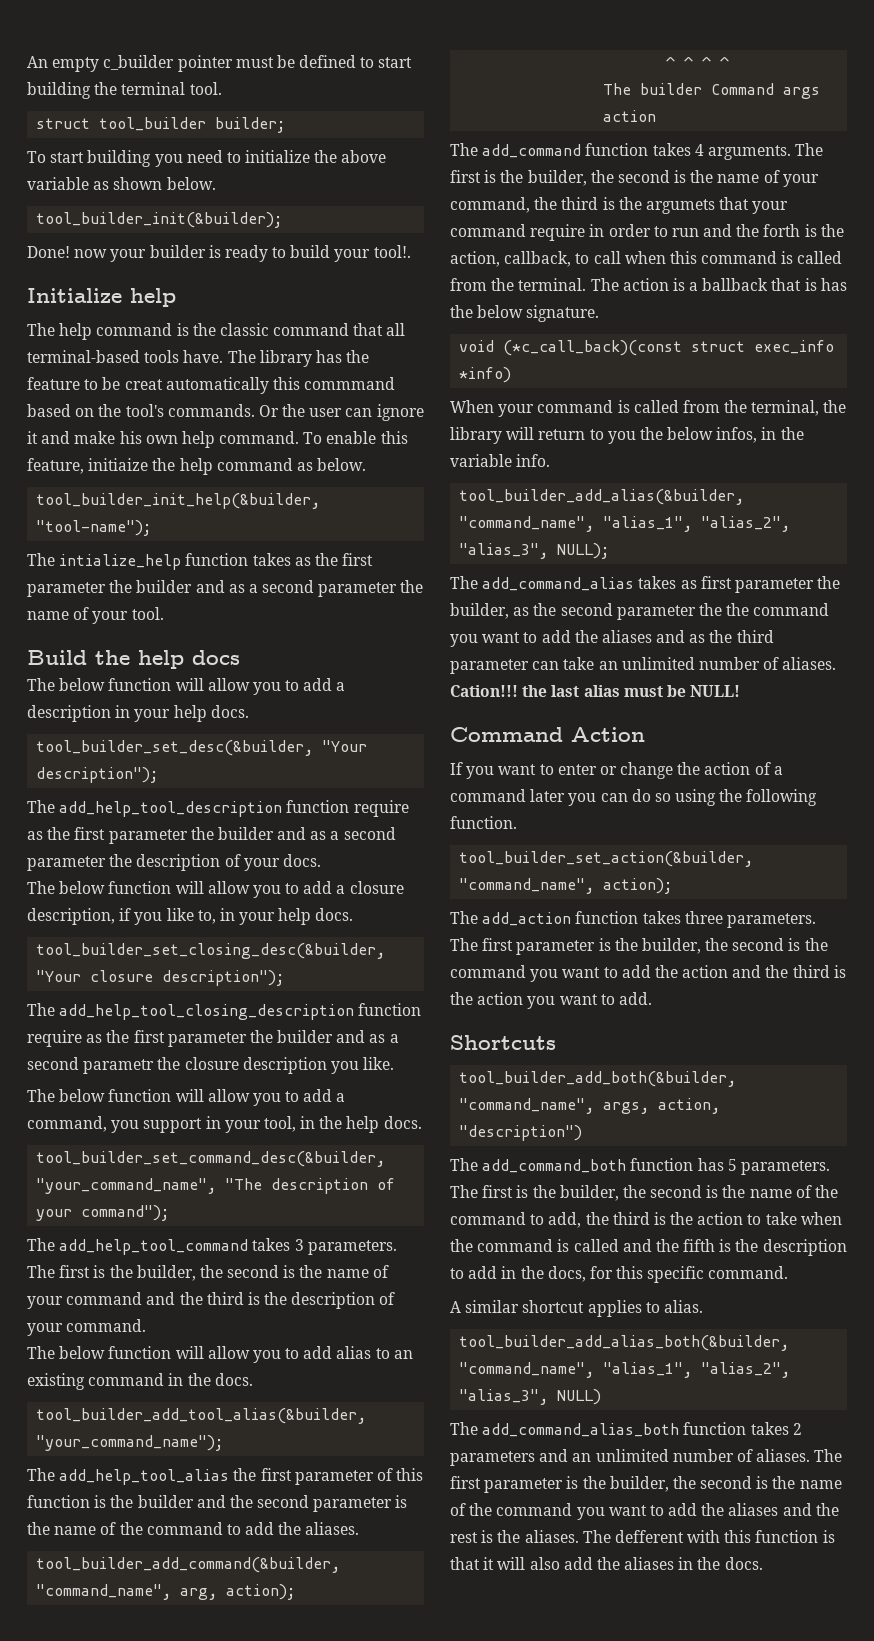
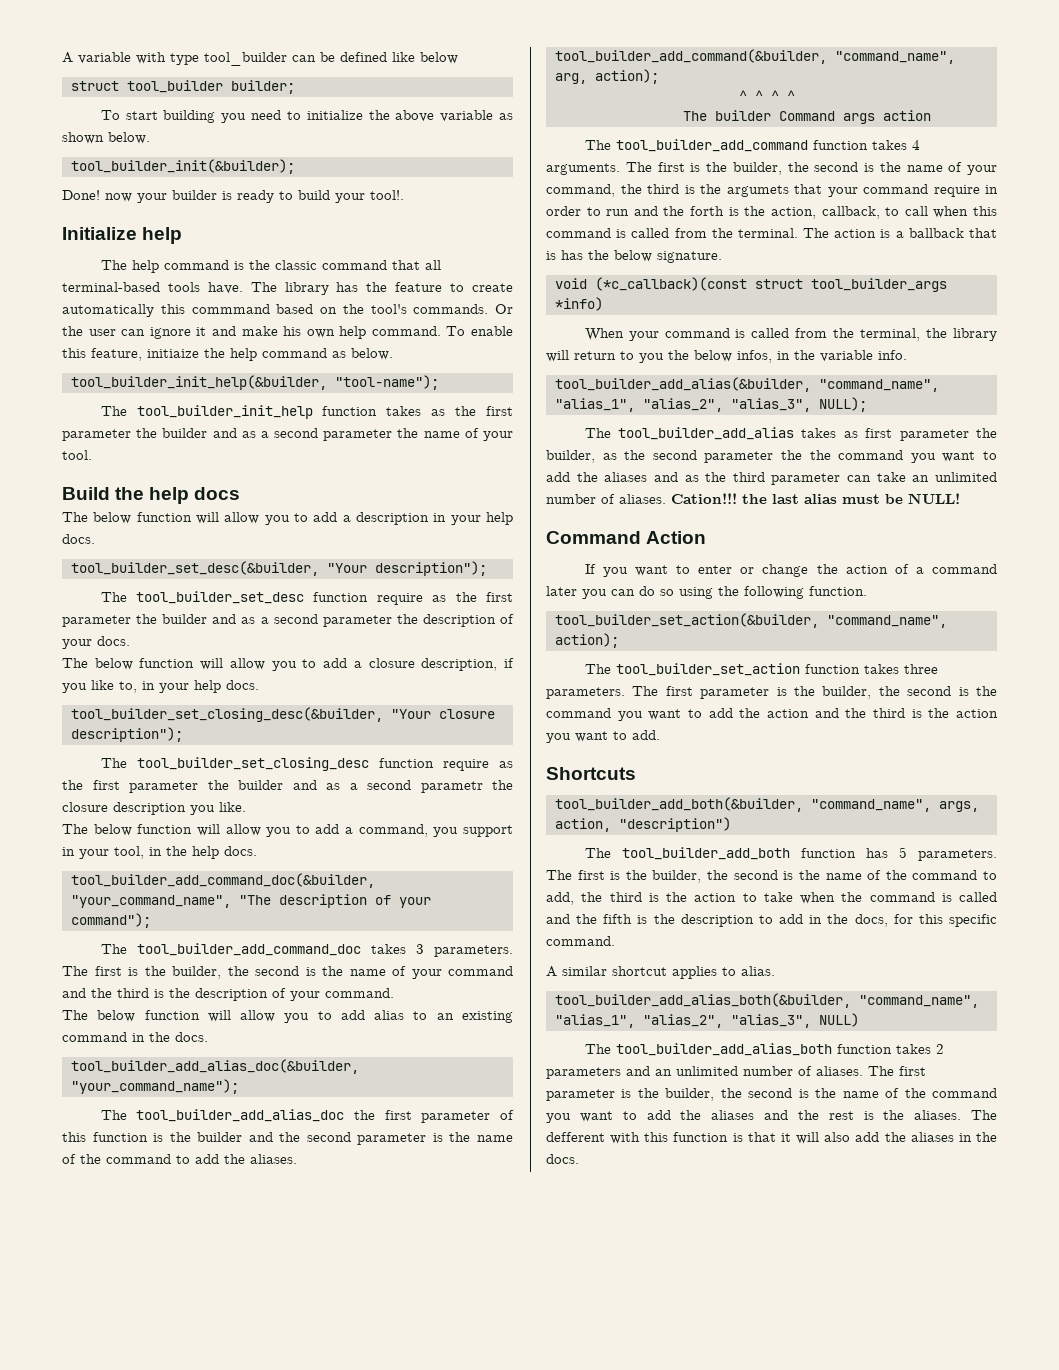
- An empty c_builder pointer must be defined to start building the terminal tool.
+ A variable with type tool_builder can be defined like below
- The library has the feature to be creat automatically this commmand based on the tool's commands.
+ The library has the feature to create automatically this commmand based on the tool's commands.
- The intialize_help function takes as the first parameter the builder and as a second parameter the name of your tool.
+ The tool_builder_init_help function takes as the first parameter the builder and as a second parameter the name of your tool.
- The add_help_tool_description function require as the first parameter the builder and as a second parameter the description of your docs.
+ The tool_builder_set_desc function require as the first parameter the builder and as a second parameter the description of your docs.
- The add_help_tool_closing_description function require as the first parameter the builder and as a second parametr the closure description you like.
+ The tool_builder_set_closing_desc function require as the first parameter the builder and as a second parametr the closure description you like.
- tool_builder_set_command_desc(&builder, "your_command_name", "The description of your command");
+ tool_builder_add_command_doc(&builder, "your_command_name", "The description of your command");
- The add_help_tool_command takes 3 parameters.
+ The tool_builder_add_command_doc takes 3 parameters.
- tool_builder_add_tool_alias(&builder, "your_command_name");
+ tool_builder_add_alias_doc(&builder, "your_command_name");
- The add_help_tool_alias the first parameter of this function is the builder and the second parameter is the name of the command to add the aliases.
+ The tool_builder_add_alias_doc the first parameter of this function is the builder and the second parameter is the name of the command to add the aliases.
- The add_command function takes 4 arguments.
+ The tool_builder_add_command function takes 4 arguments.
- void (*c_call_back)(const struct exec_info *info)
+ void (*c_callback)(const struct tool_builder_args *info)
- The add_command_alias takes as first parameter the builder, as the second parameter the the command you want to add the aliases and as the third parameter can take an unlimited number of aliases.
+ The tool_builder_add_alias takes as first parameter the builder, as the second parameter the the command you want to add the aliases and as the third parameter can take an unlimited number of aliases.
- The add_action function takes three parameters.
+ The tool_builder_set_action function takes three parameters.
- The add_command_both function has 5 parameters.
+ The tool_builder_add_both function has 5 parameters.
- The add_command_alias_both function takes 2 parameters and an unlimited number of aliases.
+ The tool_builder_add_alias_both function takes 2 parameters and an unlimited number of aliases.

